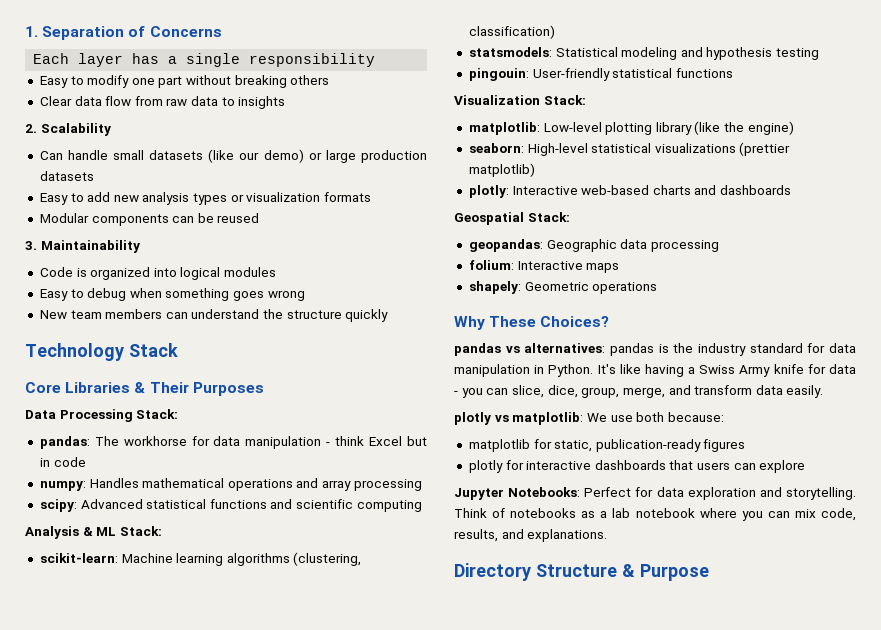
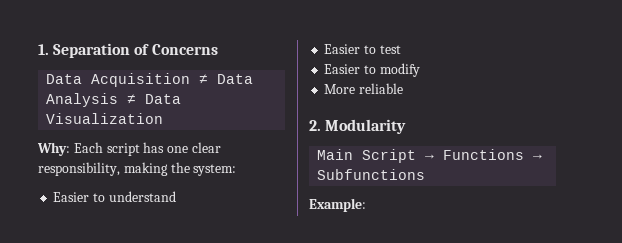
- Each layer has a single responsibility
- Easy to modify one part without breaking others
- Clear data flow from raw data to insights
- 2. Scalability
- Can handle small datasets (like our demo) or large production datasets
- Easy to add new analysis types or visualization formats
- Modular components can be reused
- 3. Maintainability
- Code is organized into logical modules
- Easy to debug when something goes wrong
- New team members can understand the structure quickly
- Technology Stack
- Core Libraries & Their Purposes
- Data Processing Stack:
- pandas: The workhorse for data manipulation - think Excel but in code
- numpy: Handles mathematical operations and array processing
- scipy: Advanced statistical functions and scientific computing
- Analysis & ML Stack:
- scikit-learn: Machine learning algorithms (clustering, classification)
- statsmodels: Statistical modeling and hypothesis testing
- pingouin: User-friendly statistical functions
- Visualization Stack:
- matplotlib: Low-level plotting library (like the engine)
- seaborn: High-level statistical visualizations (prettier matplotlib)
- plotly: Interactive web-based charts and dashboards
- Geospatial Stack:
- geopandas: Geographic data processing
- folium: Interactive maps
- shapely: Geometric operations
- Why These Choices?
- pandas vs alternatives: pandas is the industry standard for data manipulation in Python. It's like having a Swiss Army knife for data - you can slice, dice, group, merge, and transform data easily.
- plotly vs matplotlib: We use both because:
- matplotlib for static, publication-ready figures
- plotly for interactive dashboards that users can explore
- Jupyter Notebooks: Perfect for data exploration and storytelling. Think of notebooks as a lab notebook where you can mix code, results, and explanations.
- Directory Structure & Purpose
+ Data Acquisition ≠ Data Analysis ≠ Data Visualization
+ Why: Each script has one clear responsibility, making the system:
+ Easier to understand
+ Easier to test
+ Easier to modify
+ More reliable
+ 2. Modularity
+ Main Script → Functions → Subfunctions
+ Example:

